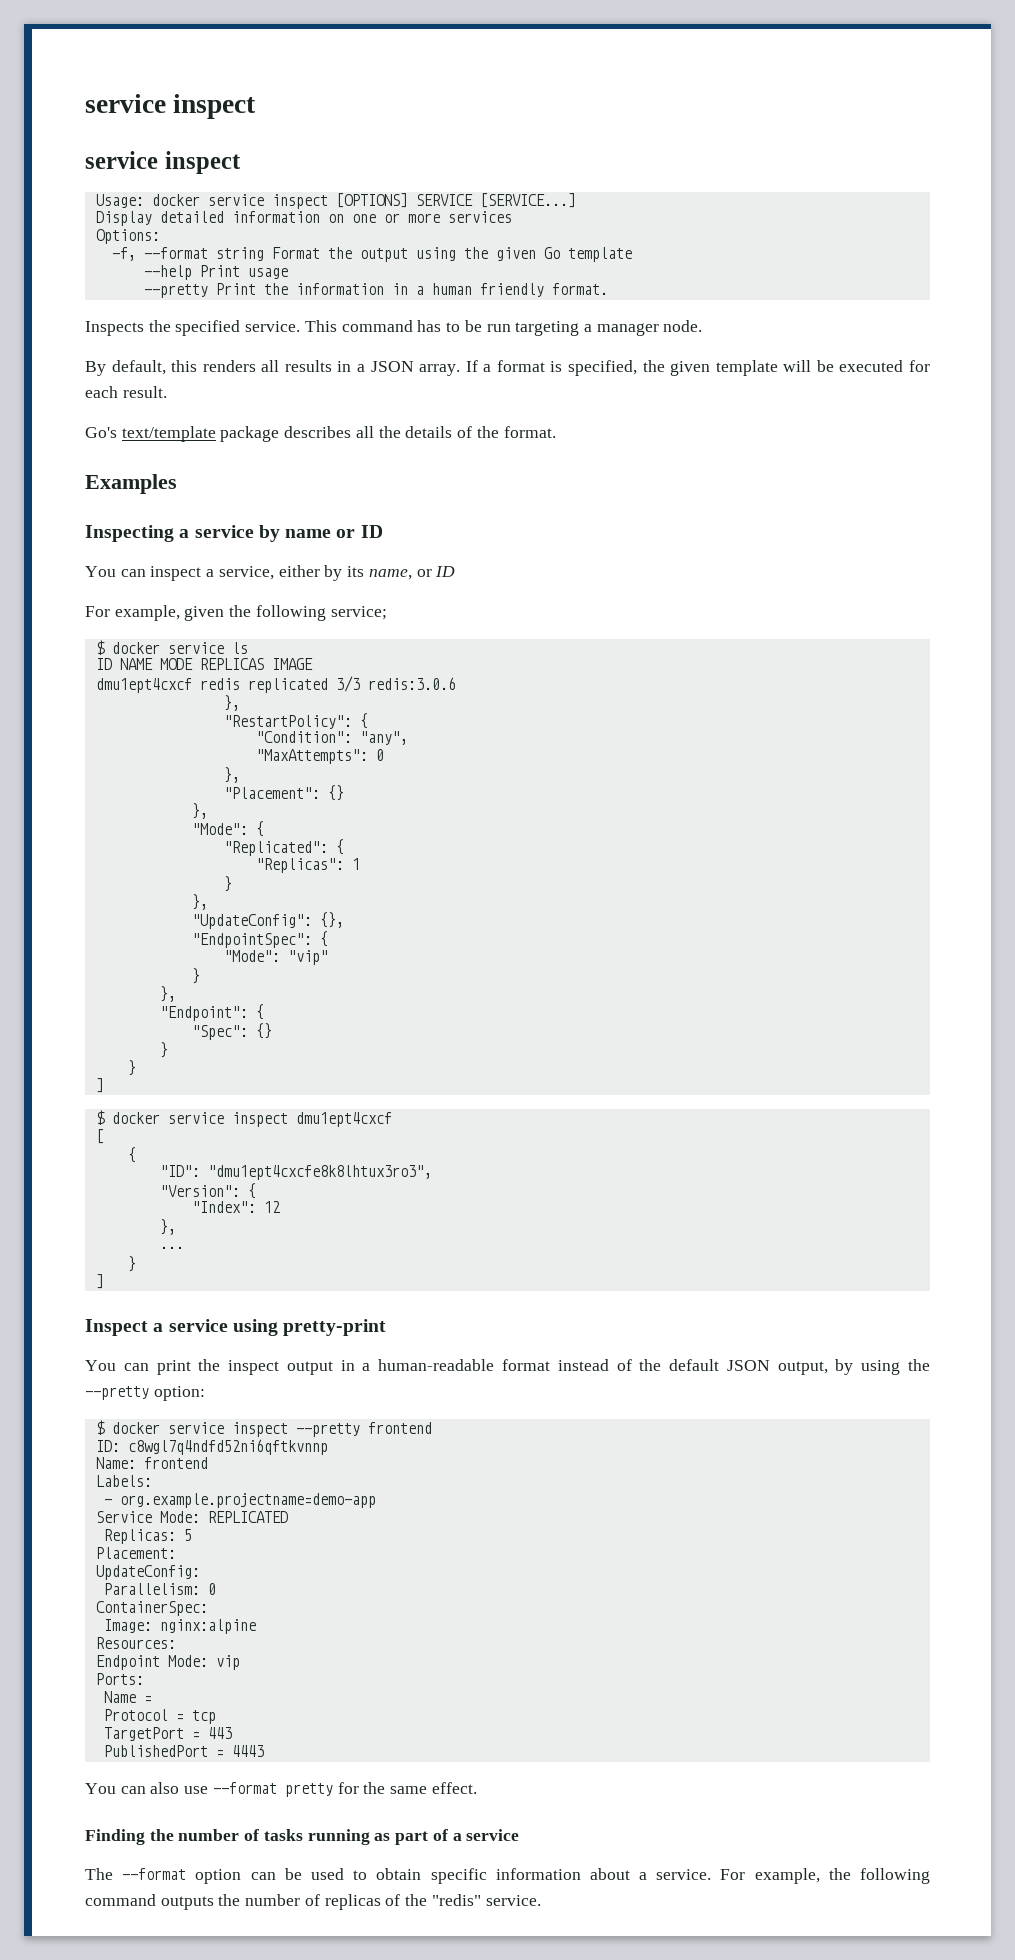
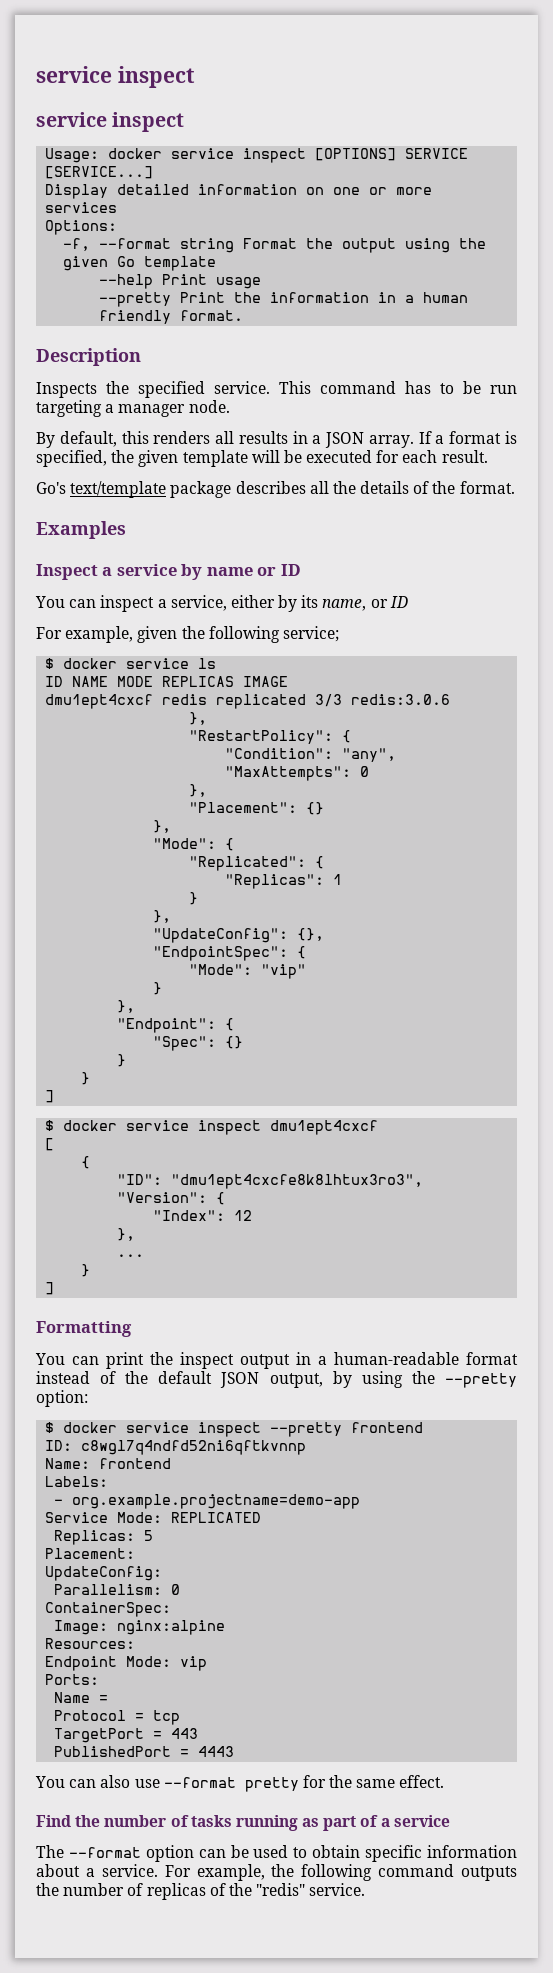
+ Description
- Inspecting a service by name or ID
+ Inspect a service by name or ID
- Inspect a service using pretty-print
+ Formatting
- Finding the number of tasks running as part of a service
+ Find the number of tasks running as part of a service

